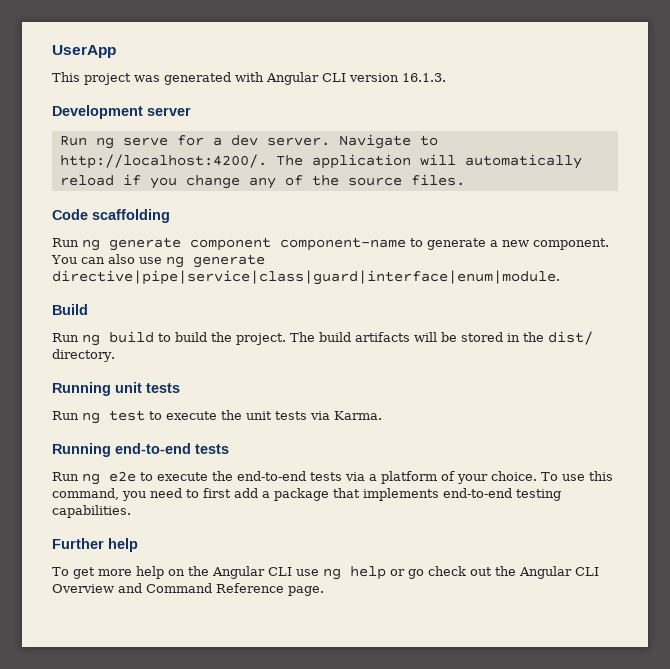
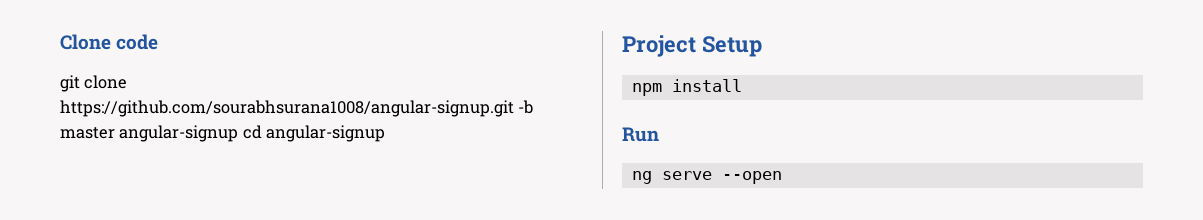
- UserApp
- This project was generated with Angular CLI version 16.1.3.
- Development server
- Run ng serve for a dev server. Navigate to http://localhost:4200/. The application will automatically reload if you change any of the source files.
- Code scaffolding
- Run ng generate component component-name to generate a new component. You can also use ng generate directive|pipe|service|class|guard|interface|enum|module.
- Build
- Run ng build to build the project. The build artifacts will be stored in the dist/ directory.
- Running unit tests
- Run ng test to execute the unit tests via Karma.
- Running end-to-end tests
- Run ng e2e to execute the end-to-end tests via a platform of your choice. To use this command, you need to first add a package that implements end-to-end testing capabilities.
- Further help
- To get more help on the Angular CLI use ng help or go check out the Angular CLI Overview and Command Reference page.
+ Clone code
+ git clone https://github.com/sourabhsurana1008/angular-signup.git -b master angular-signup cd angular-signup
+ Project Setup
+ npm install
+ Run
+ ng serve --open

